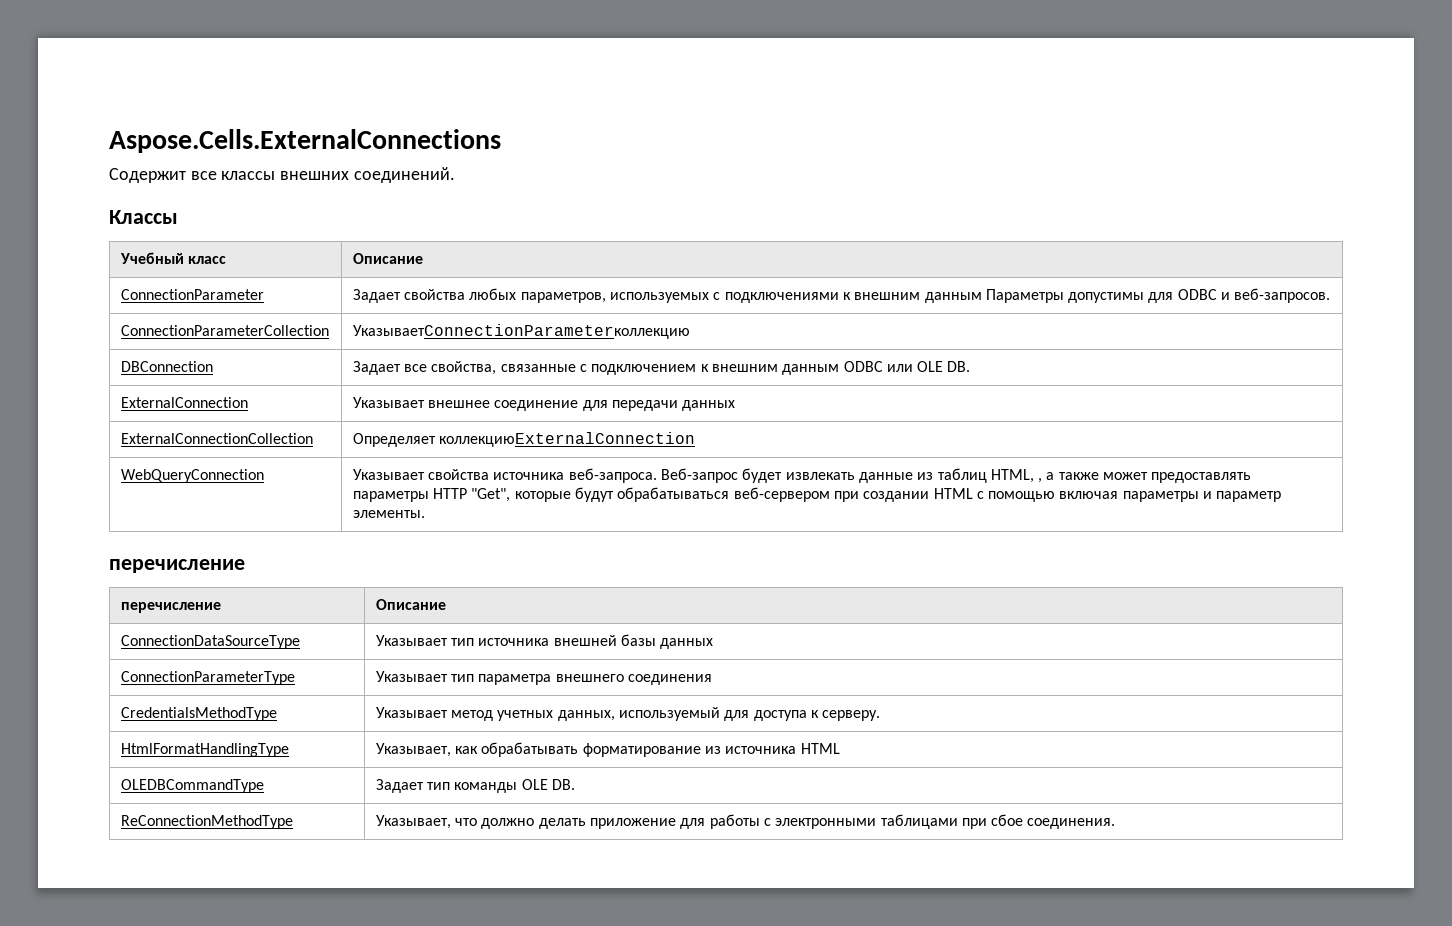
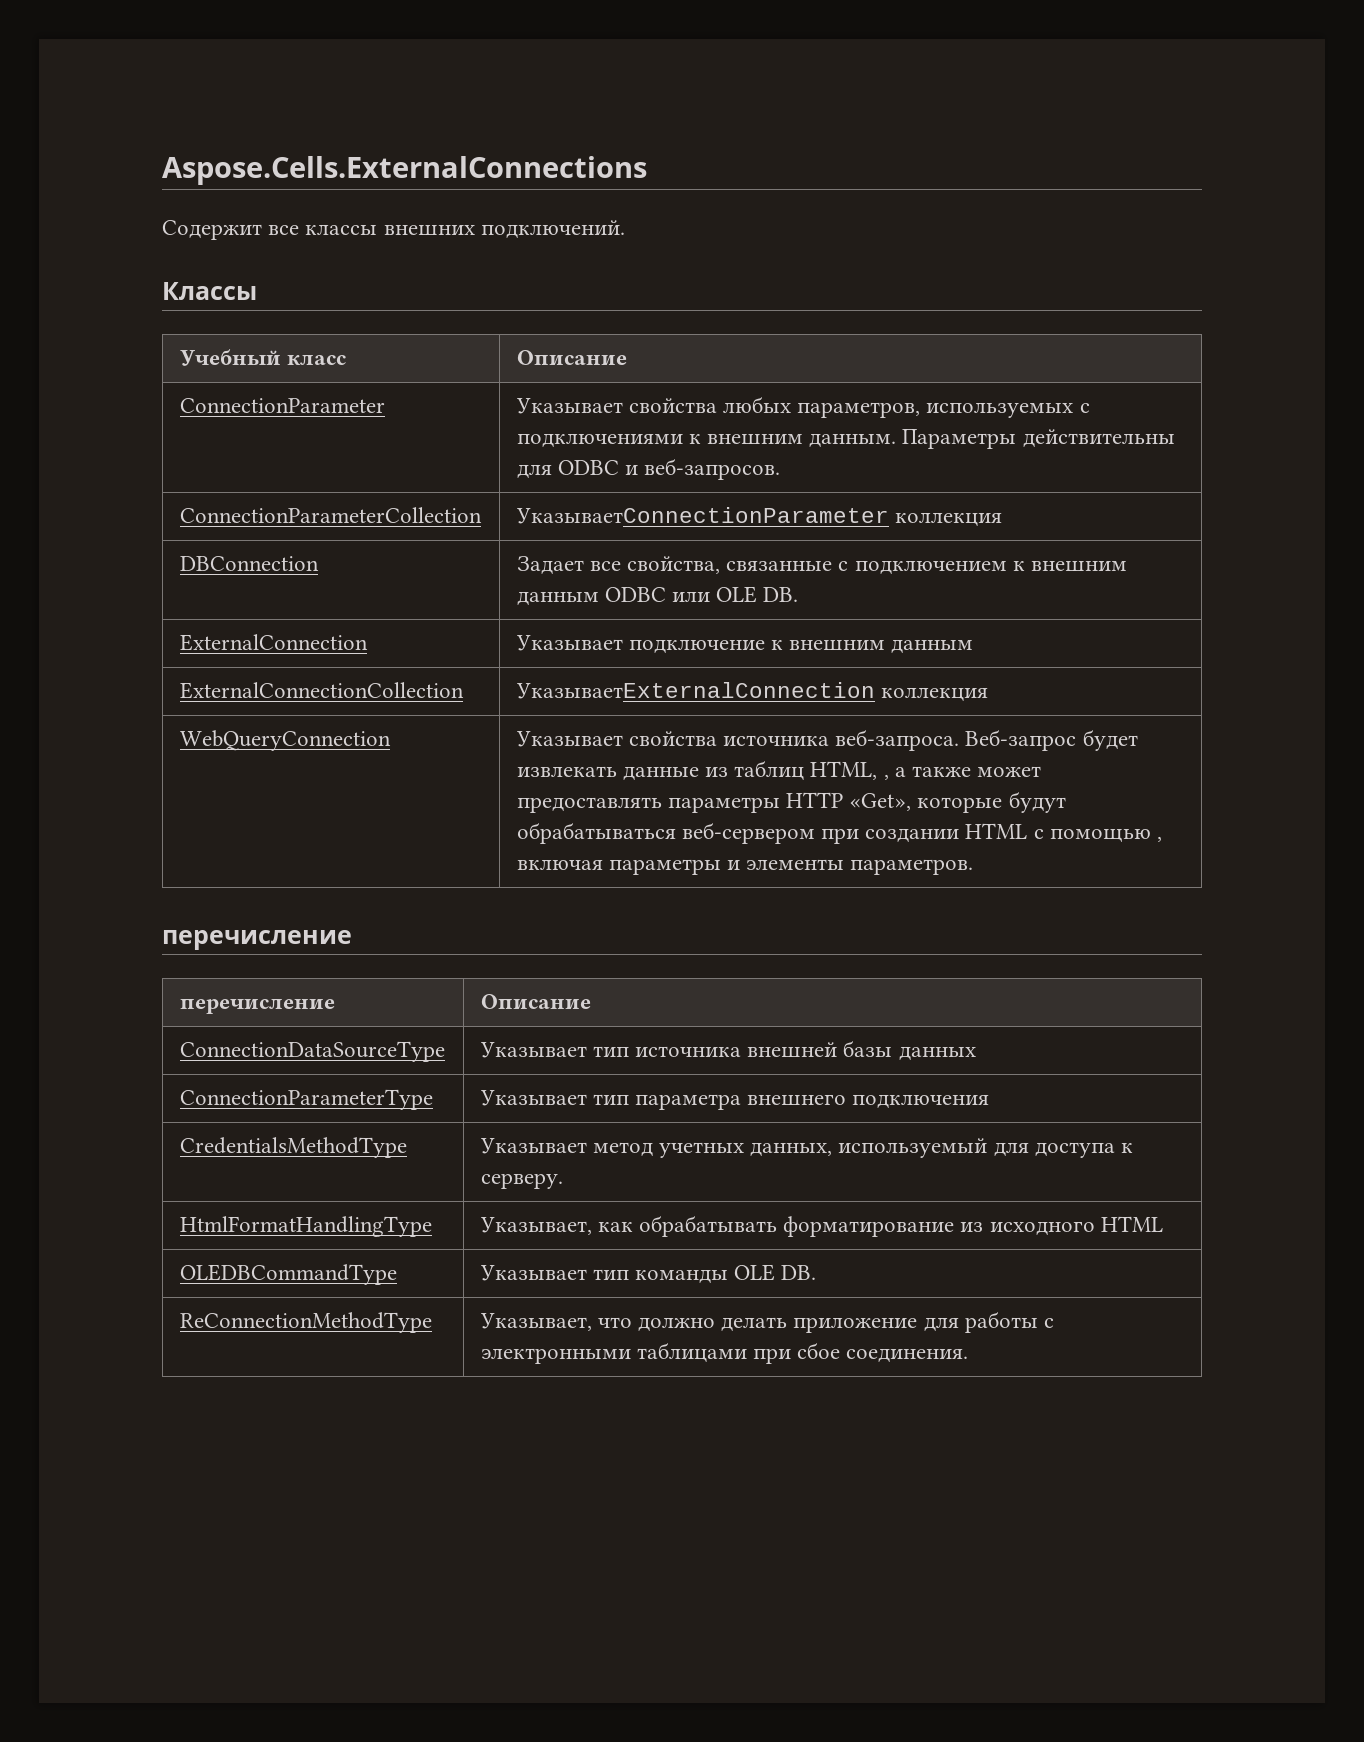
- Содержит все классы внешних соединений.
+ Содержит все классы внешних подключений.
- ConnectionParameter | Задает свойства любых параметров, используемых с подключениями к внешним данным Параметры допустимы для ODBC и веб-запросов.
+ ConnectionParameter | Указывает свойства любых параметров, используемых с подключениями к внешним данным. Параметры действительны для ODBC и веб-запросов.
- ConnectionParameterCollection | УказываетConnectionParameterколлекцию
+ ConnectionParameterCollection | УказываетConnectionParameter коллекция
- ExternalConnection | Указывает внешнее соединение для передачи данных
+ ExternalConnection | Указывает подключение к внешним данным
- ExternalConnectionCollection | Определяет коллекциюExternalConnection
+ ExternalConnectionCollection | УказываетExternalConnection коллекция
- WebQueryConnection | Указывает свойства источника веб-запроса. Веб-запрос будет извлекать данные из таблиц HTML, , а также может предоставлять параметры HTTP "Get", которые будут обрабатываться веб-сервером при создании HTML с помощью включая параметры и параметр элементы.
+ WebQueryConnection | Указывает свойства источника веб-запроса. Веб-запрос будет извлекать данные из таблиц HTML, , а также может предоставлять параметры HTTP «Get», которые будут обрабатываться веб-сервером при создании HTML с помощью , включая параметры и элементы параметров.
- ConnectionParameterType | Указывает тип параметра внешнего соединения
+ ConnectionParameterType | Указывает тип параметра внешнего подключения
- HtmlFormatHandlingType | Указывает, как обрабатывать форматирование из источника HTML
+ HtmlFormatHandlingType | Указывает, как обрабатывать форматирование из исходного HTML
- OLEDBCommandType | Задает тип команды OLE DB.
+ OLEDBCommandType | Указывает тип команды OLE DB.

